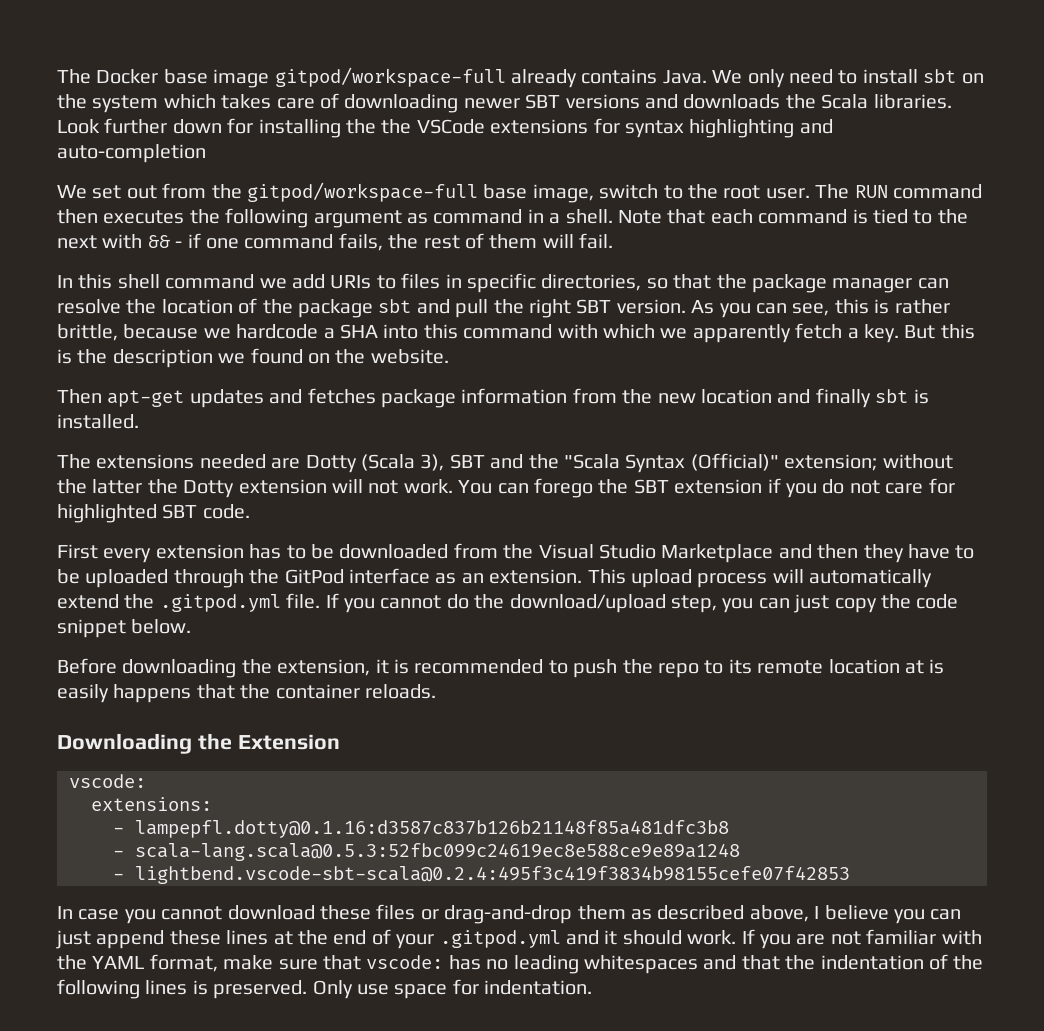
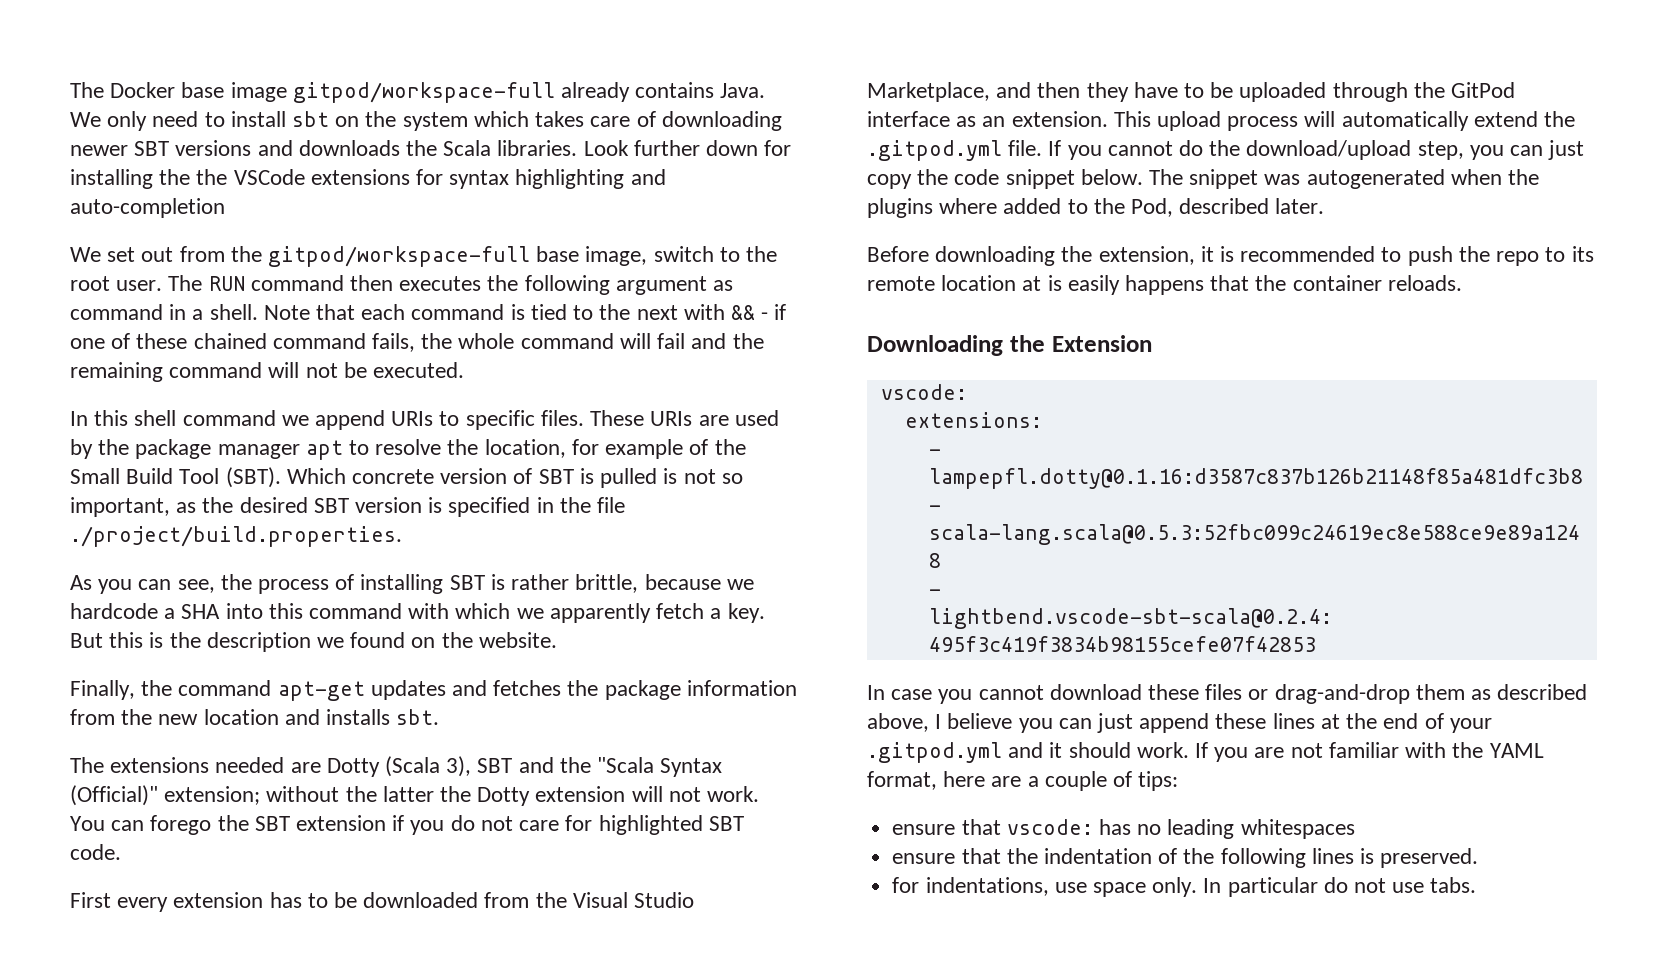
- Note that each command is tied to the next with && - if one command fails, the rest of them will fail.
+ Note that each command is tied to the next with && - if one of these chained command fails, the whole command will fail and the remaining command will not be executed.
- In this shell command we add URIs to files in specific directories, so that the package manager can resolve the location of the package sbt and pull the right SBT version. As you can see, this is rather brittle, because we hardcode a SHA into this command with which we apparently fetch a key.
+ In this shell command we append URIs to specific files. These URIs are used by the package manager apt to resolve the location, for example of the Small Build Tool (SBT). Which concrete version of SBT is pulled is not so important, as the desired SBT version is specified in the file ./project/build.properties.
+ As you can see, the process of installing SBT is rather brittle, because we hardcode a SHA into this command with which we apparently fetch a key.
- Then apt-get updates and fetches package information from the new location and finally sbt is installed.
+ Finally, the command apt-get updates and fetches the package information from the new location and installs sbt.
- First every extension has to be downloaded from the Visual Studio Marketplace and then they have to be uploaded through the GitPod interface as an extension.
+ First every extension has to be downloaded from the Visual Studio Marketplace, and then they have to be uploaded through the GitPod interface as an extension.
+ The snippet was autogenerated when the plugins where added to the Pod, described later.
- If you are not familiar with the YAML format, make sure that vscode: has no leading whitespaces and that the indentation of the following lines is preserved. Only use space for indentation.
+ If you are not familiar with the YAML format, here are a couple of tips:
+ ensure that vscode: has no leading whitespaces
+ ensure that the indentation of the following lines is preserved.
+ for indentations, use space only. In particular do not use tabs.

